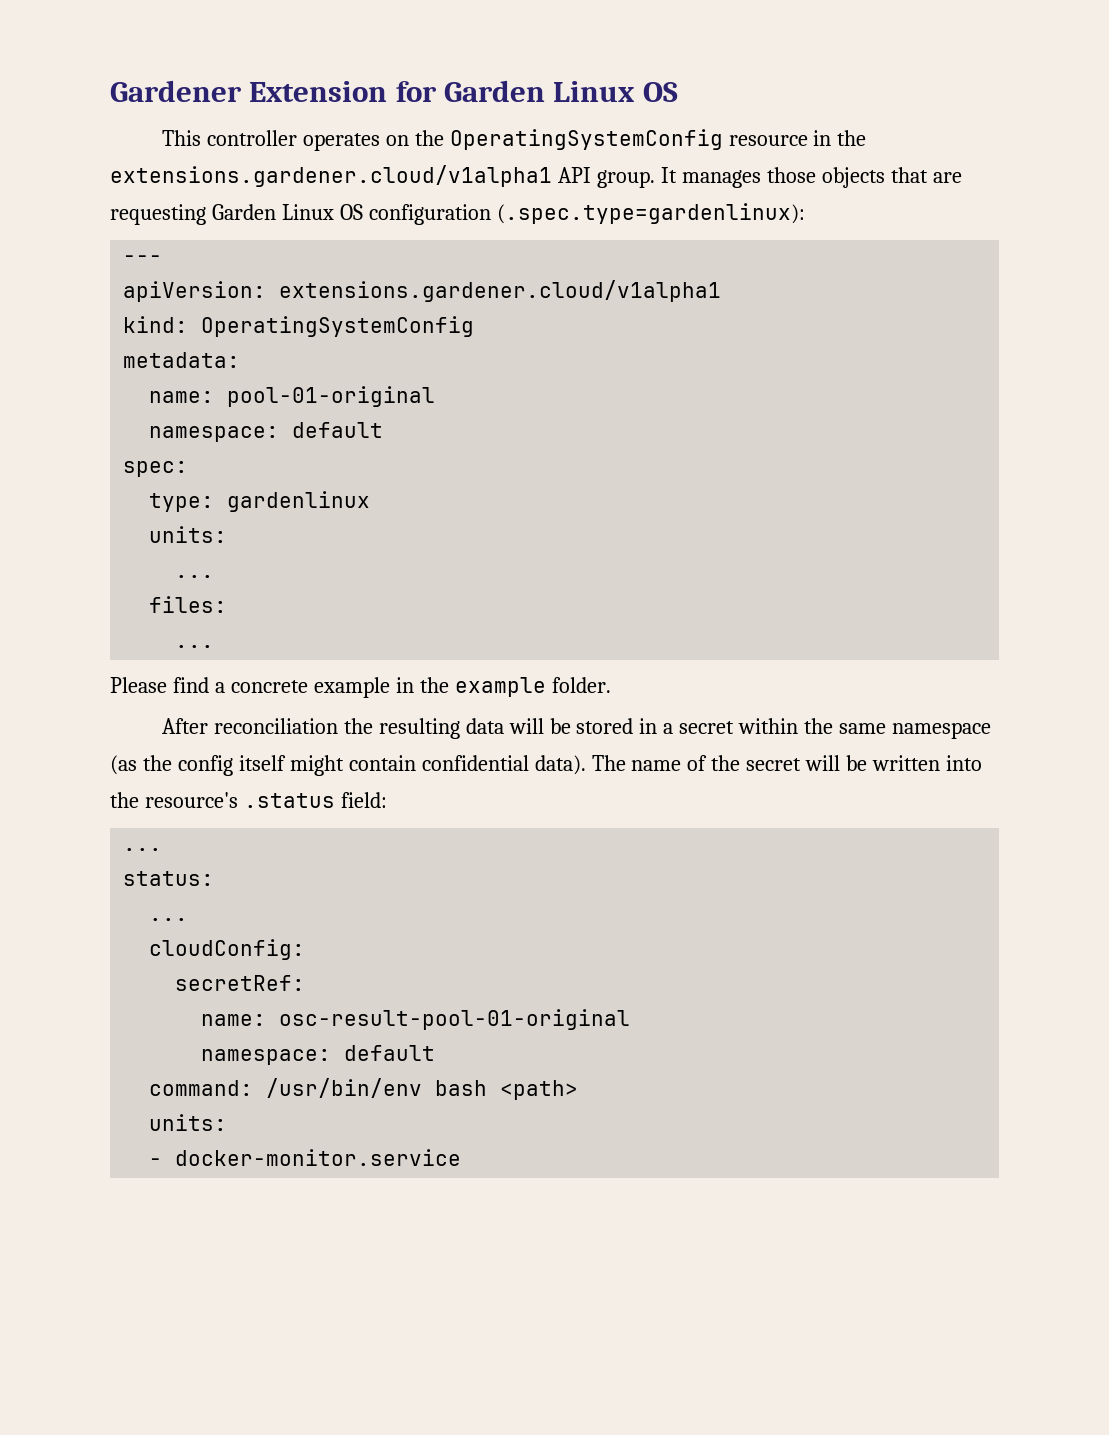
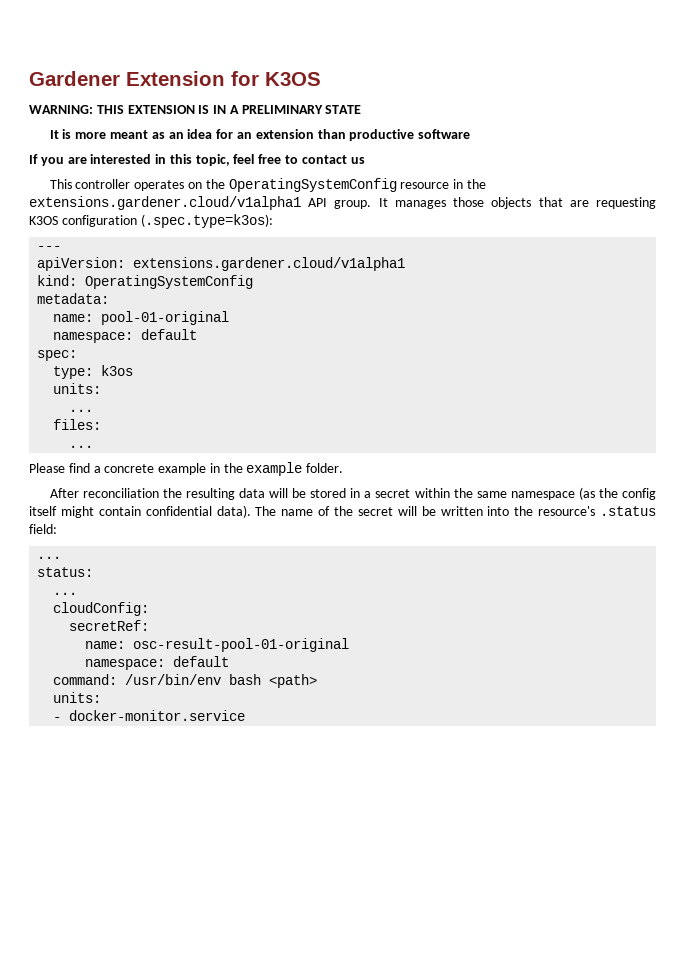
- Gardener Extension for Garden Linux OS
+ Gardener Extension for K3OS
+ WARNING: THIS EXTENSION IS IN A PRELIMINARY STATE
+ It is more meant as an idea for an extension than productive software
+ If you are interested in this topic, feel free to contact us
- It manages those objects that are requesting Garden Linux OS configuration (.spec.type=gardenlinux):
+ It manages those objects that are requesting K3OS configuration (.spec.type=k3os):
- type: gardenlinux
+ type: k3os

